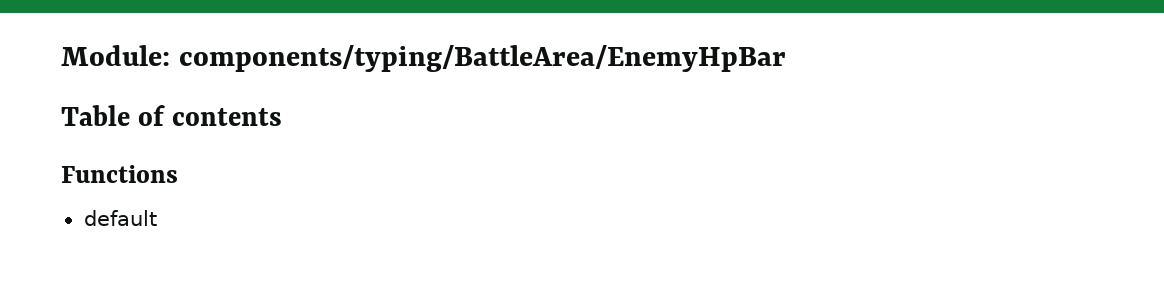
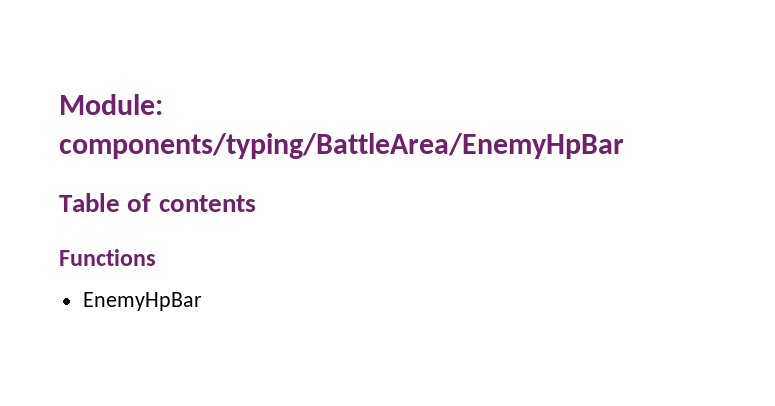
- default
+ EnemyHpBar

